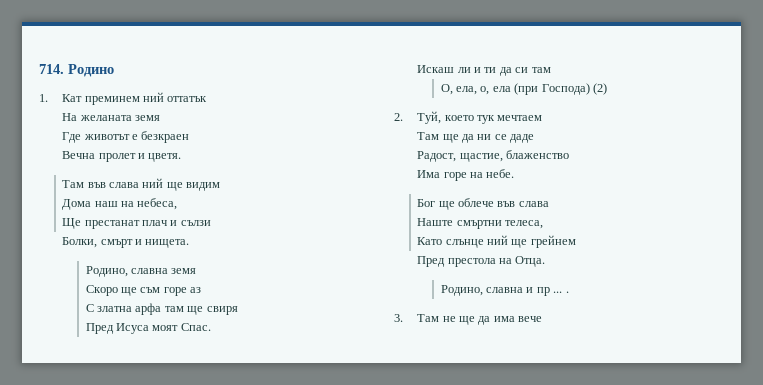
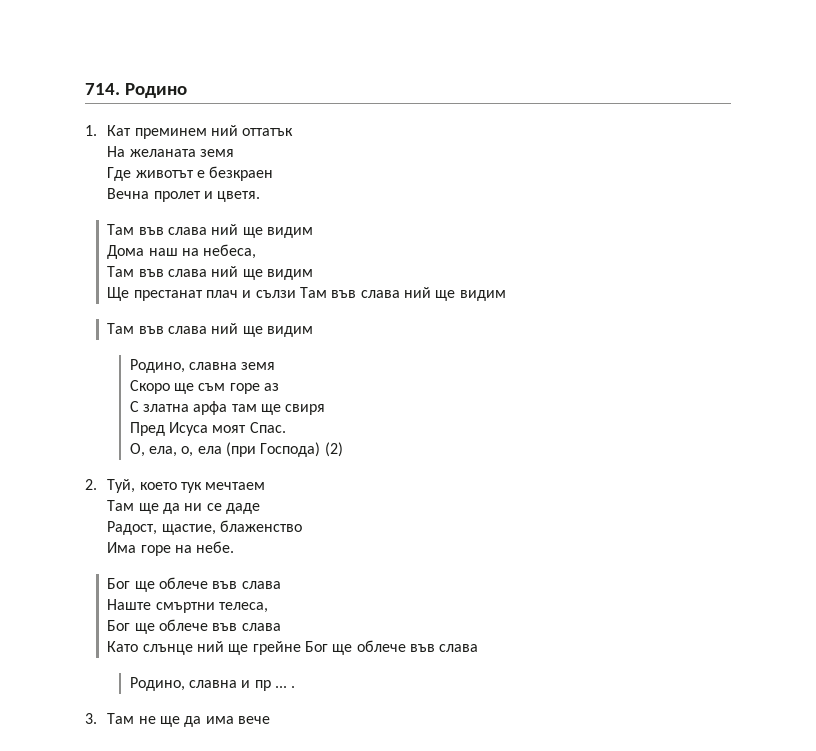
  Дома наш на небеса,
+ Там във слава ний ще видим
- Ще престанат плач и сълзи
- Болки, смърт и нищета.
+ Ще престанат плач и сълзи Там във слава ний ще видим
+ Там във слава ний ще видим
- Искаш ли и ти да си там
  Наште смъртни телеса,
+ Бог ще облече във слава
- Като слънце ний ще грейнем
- Пред престола на Отца.
+ Като слънце ний ще грейне Бог ще облече във слава

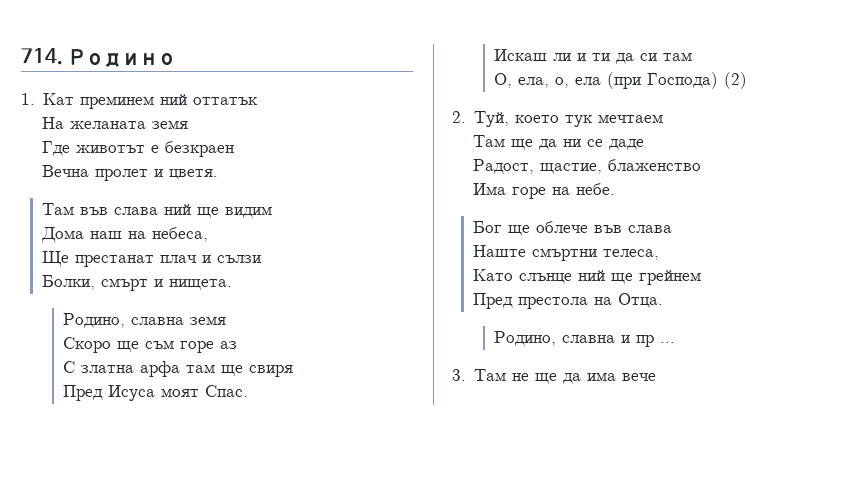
  Дома наш на небеса,
- Там във слава ний ще видим
- Ще престанат плач и сълзи Там във слава ний ще видим
- Там във слава ний ще видим
+ Ще престанат плач и сълзи
+ Болки, смърт и нищета.
+ Искаш ли и ти да си там
  Наште смъртни телеса,
- Бог ще облече във слава
- Като слънце ний ще грейне Бог ще облече във слава
+ Като слънце ний ще грейнем
+ Пред престола на Отца.
- Родино, славна и пр ... .
+ Родино, славна и пр ...

